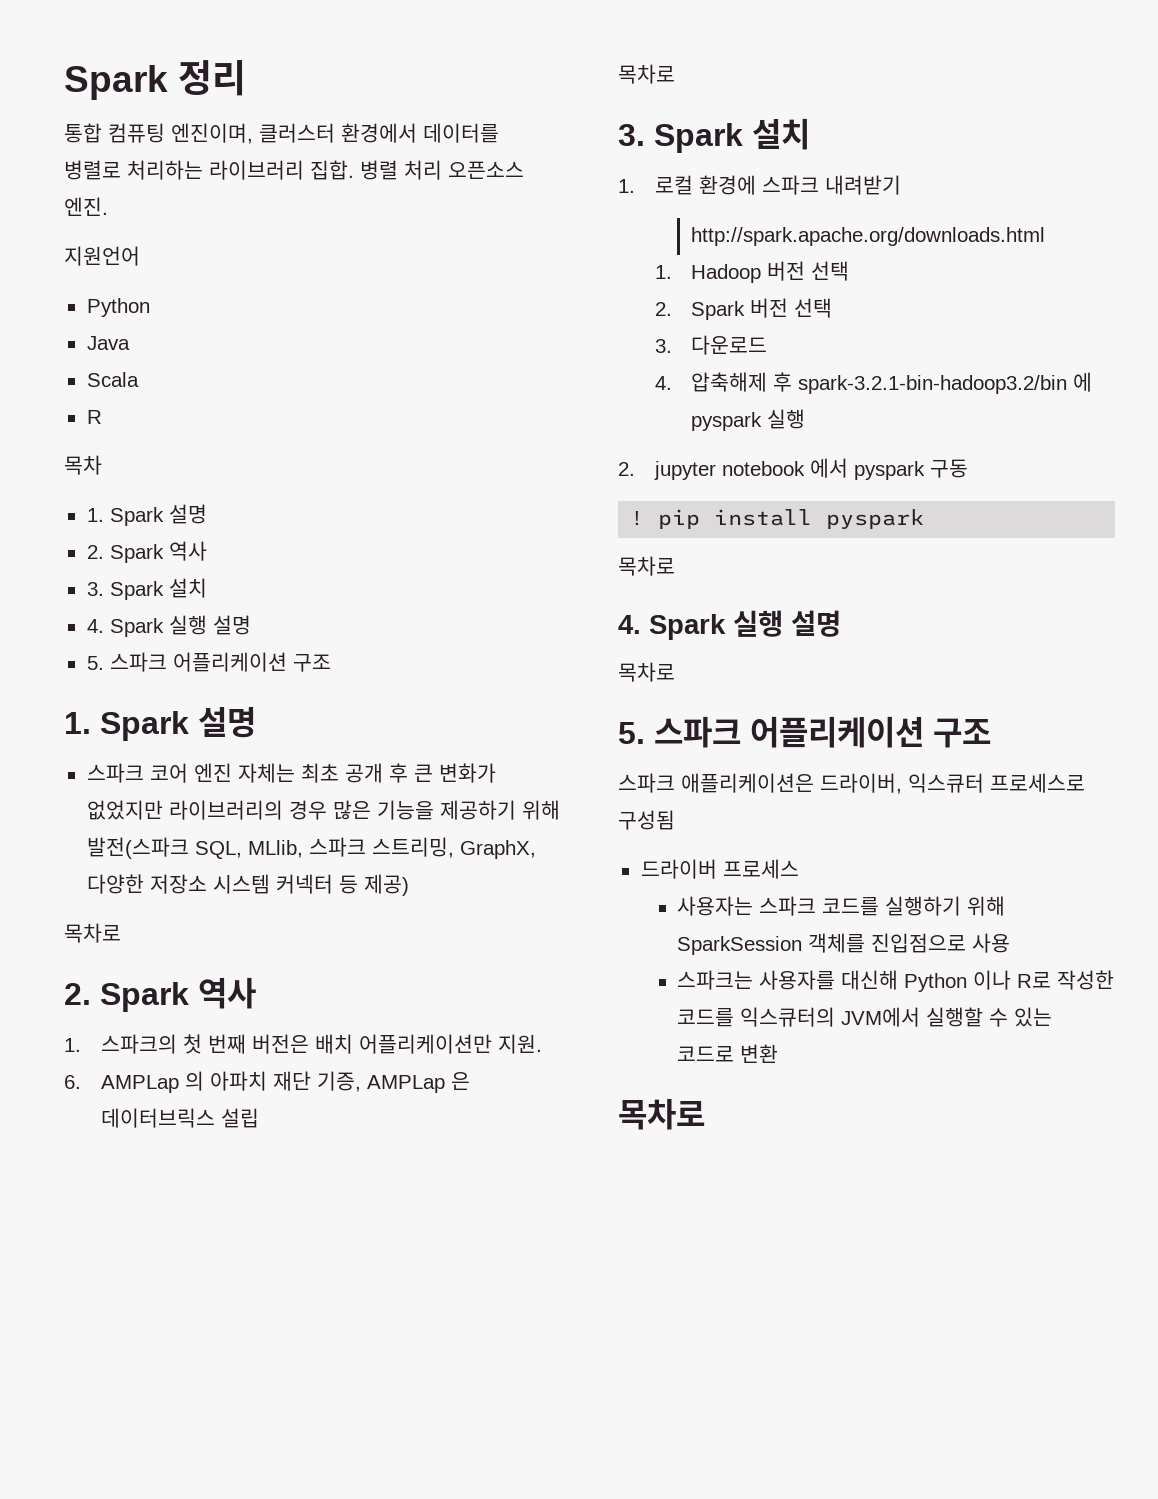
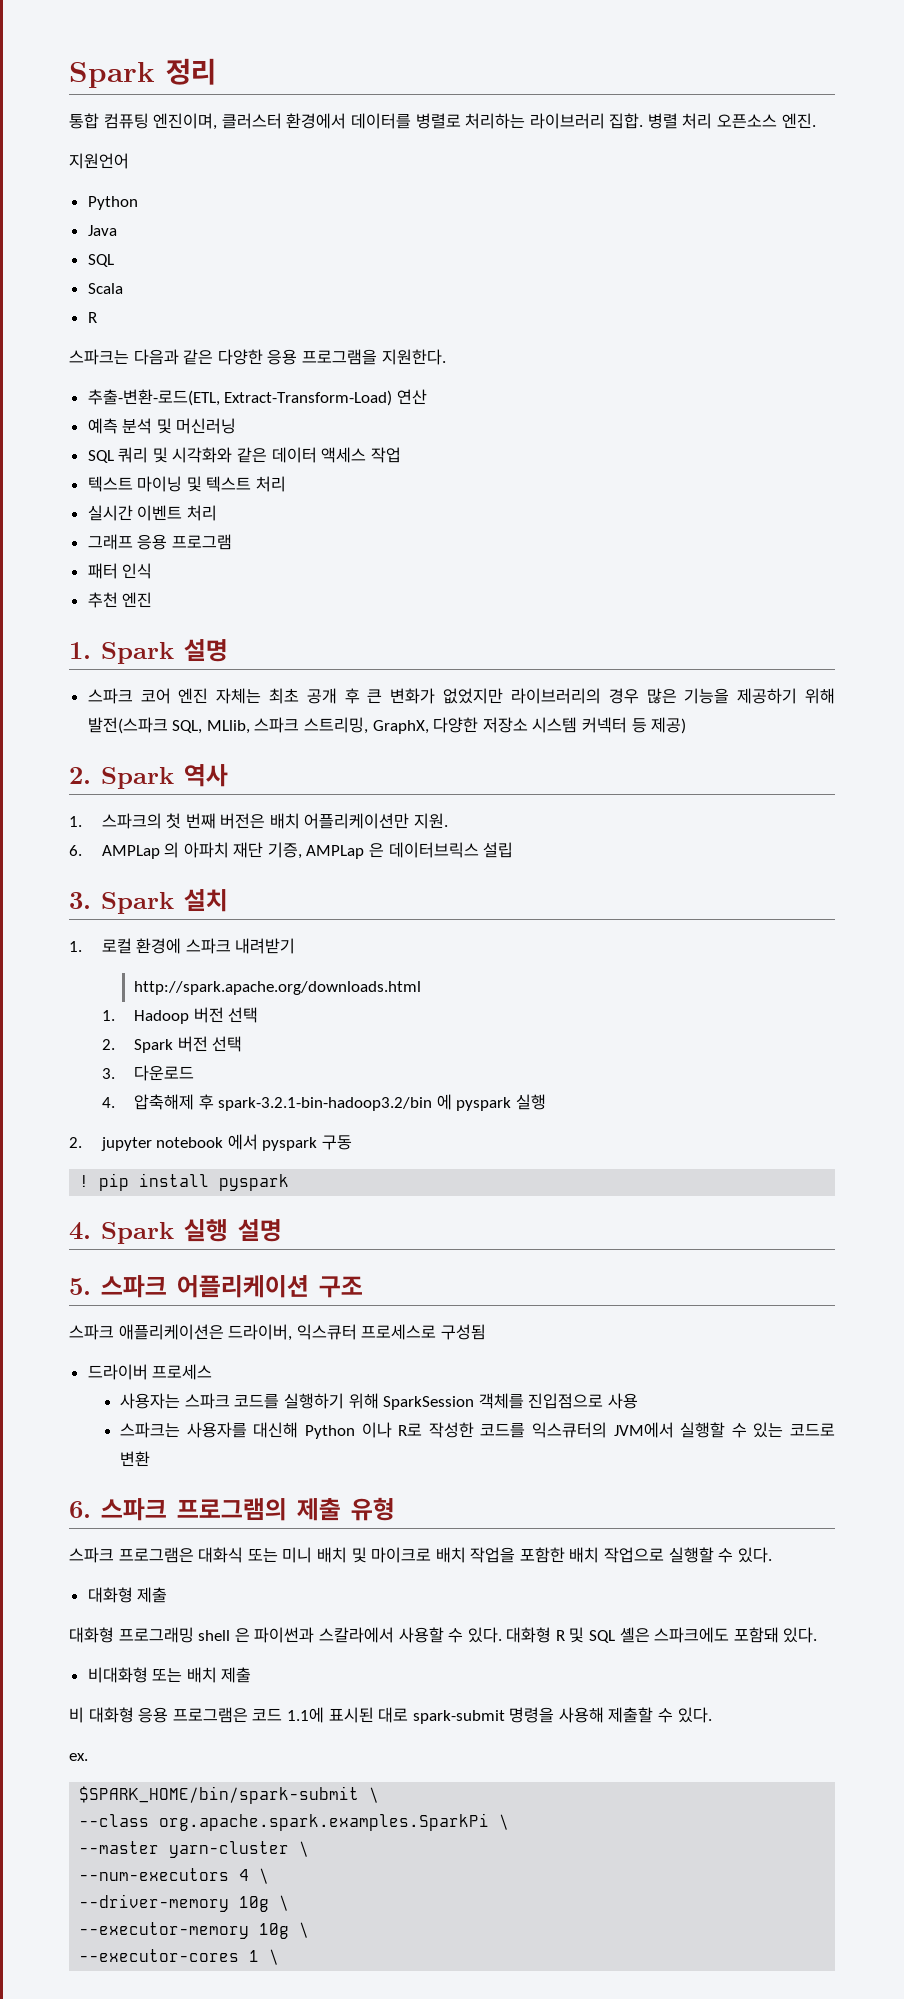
  Java
+ SQL
- 목차
- 1. Spark 설명
- 2. Spark 역사
- 3. Spark 설치
- 4. Spark 실행 설명
- 5. 스파크 어플리케이션 구조
+ 스파크는 다음과 같은 다양한 응용 프로그램을 지원한다.
+ 추출-변환-로드(ETL, Extract-Transform-Load) 연산
+ 예측 분석 및 머신러닝
+ SQL 쿼리 및 시각화와 같은 데이터 액세스 작업
+ 텍스트 마이닝 및 텍스트 처리
+ 실시간 이벤트 처리
+ 그래프 응용 프로그램
+ 패터 인식
+ 추천 엔진
  스파크 코어 엔진 자체는 최초 공개 후 큰 변화가 없었지만 라이브러리의 경우 많은 기능을 제공하기 위해 발전(스파크 SQL, MLlib, 스파크 스트리밍, GraphX, 다양한 저장소 시스템 커넥터 등 제공)
- 목차로
  6. AMPLap 의 아파치 재단 기증, AMPLap 은 데이터브릭스 설립
- 목차로
  ! pip install pyspark
- 목차로
  4. Spark 실행 설명
- 목차로
  스파크는 사용자를 대신해 Python 이나 R로 작성한 코드를 익스큐터의 JVM에서 실행할 수 있는 코드로 변환
- 목차로
+ 6. 스파크 프로그램의 제출 유형
+ 스파크 프로그램은 대화식 또는 미니 배치 및 마이크로 배치 작업을 포함한 배치 작업으로 실행할 수 있다.
+ 대화형 제출
+ 대화형 프로그래밍 shell 은 파이썬과 스칼라에서 사용할 수 있다. 대화형 R 및 SQL 셸은 스파크에도 포함돼 있다.
+ 비대화형 또는 배치 제출
+ 비 대화형 응용 프로그램은 코드 1.1에 표시된 대로 spark-submit 명령을 사용해 제출할 수 있다.
+ ex.
+ $SPARK_HOME/bin/spark-submit \
+ --class org.apache.spark.examples.SparkPi \
+ --master yarn-cluster \
+ --num-executors 4 \
+ --driver-memory 10g \
+ --executor-memory 10g \
+ --executor-cores 1 \

